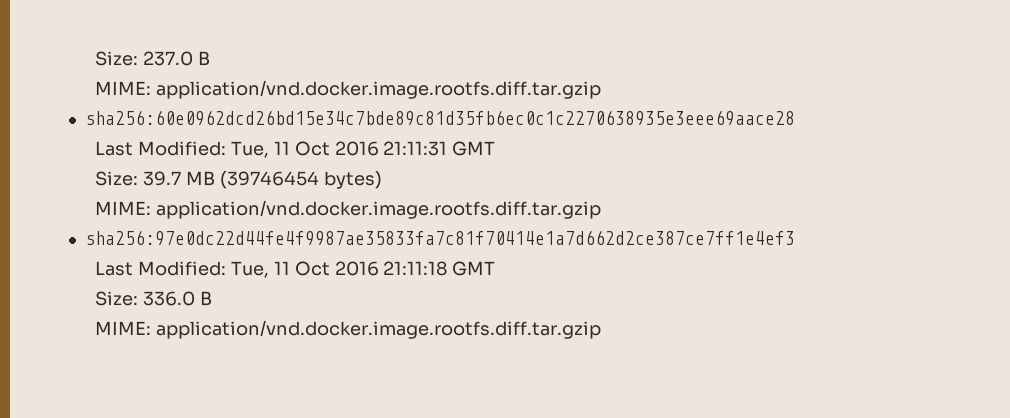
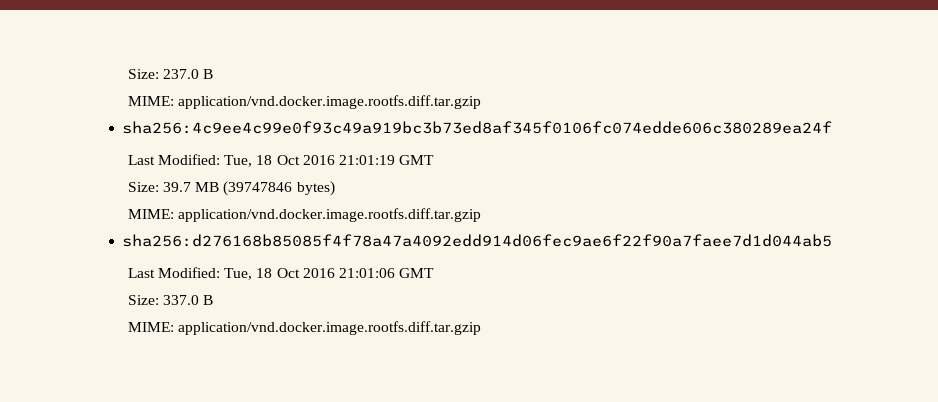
- sha256:60e0962dcd26bd15e34c7bde89c81d35fb6ec0c1c2270638935e3eee69aace28
- Last Modified: Tue, 11 Oct 2016 21:11:31 GMT
+ sha256:4c9ee4c99e0f93c49a919bc3b73ed8af345f0106fc074edde606c380289ea24f
+ Last Modified: Tue, 18 Oct 2016 21:01:19 GMT
- Size: 39.7 MB (39746454 bytes)
+ Size: 39.7 MB (39747846 bytes)
- sha256:97e0dc22d44fe4f9987ae35833fa7c81f70414e1a7d662d2ce387ce7ff1e4ef3
- Last Modified: Tue, 11 Oct 2016 21:11:18 GMT
- Size: 336.0 B
+ sha256:d276168b85085f4f78a47a4092edd914d06fec9ae6f22f90a7faee7d1d044ab5
+ Last Modified: Tue, 18 Oct 2016 21:01:06 GMT
+ Size: 337.0 B

